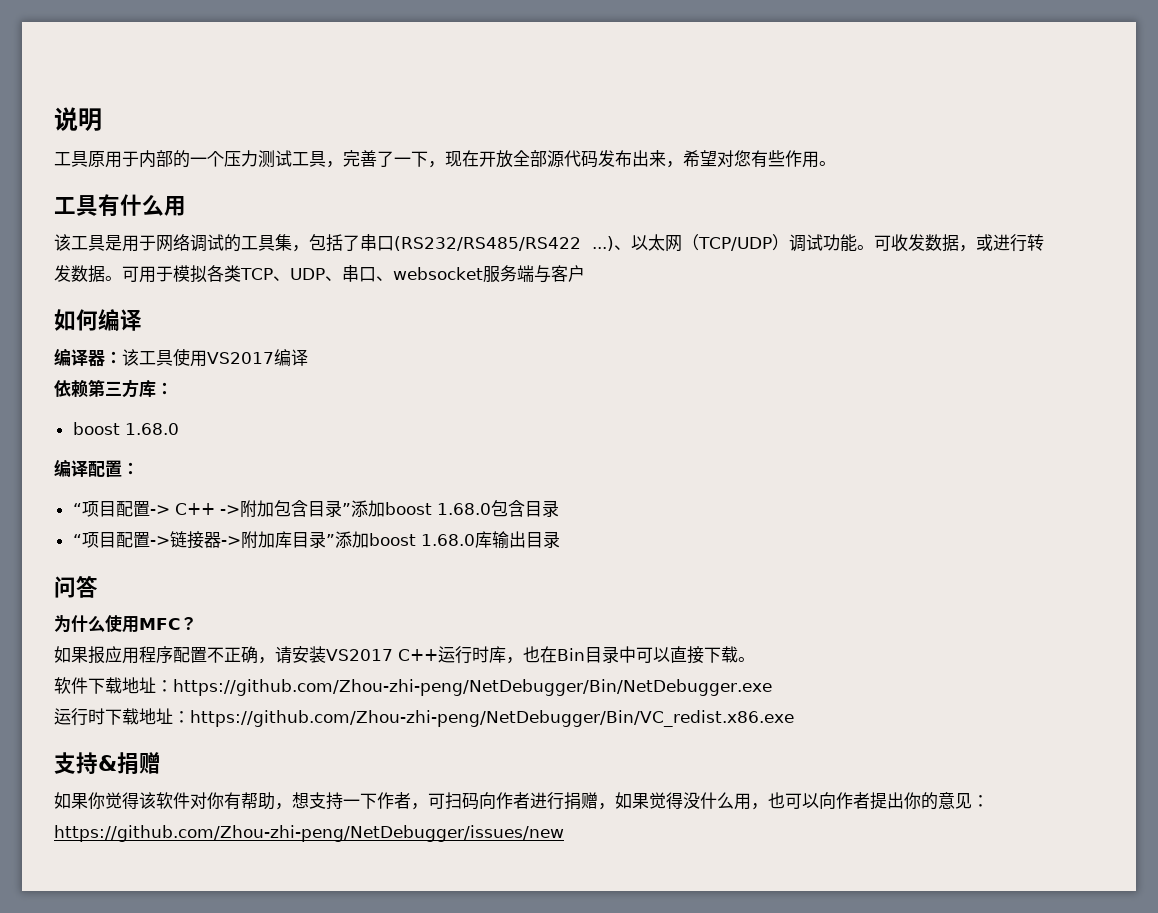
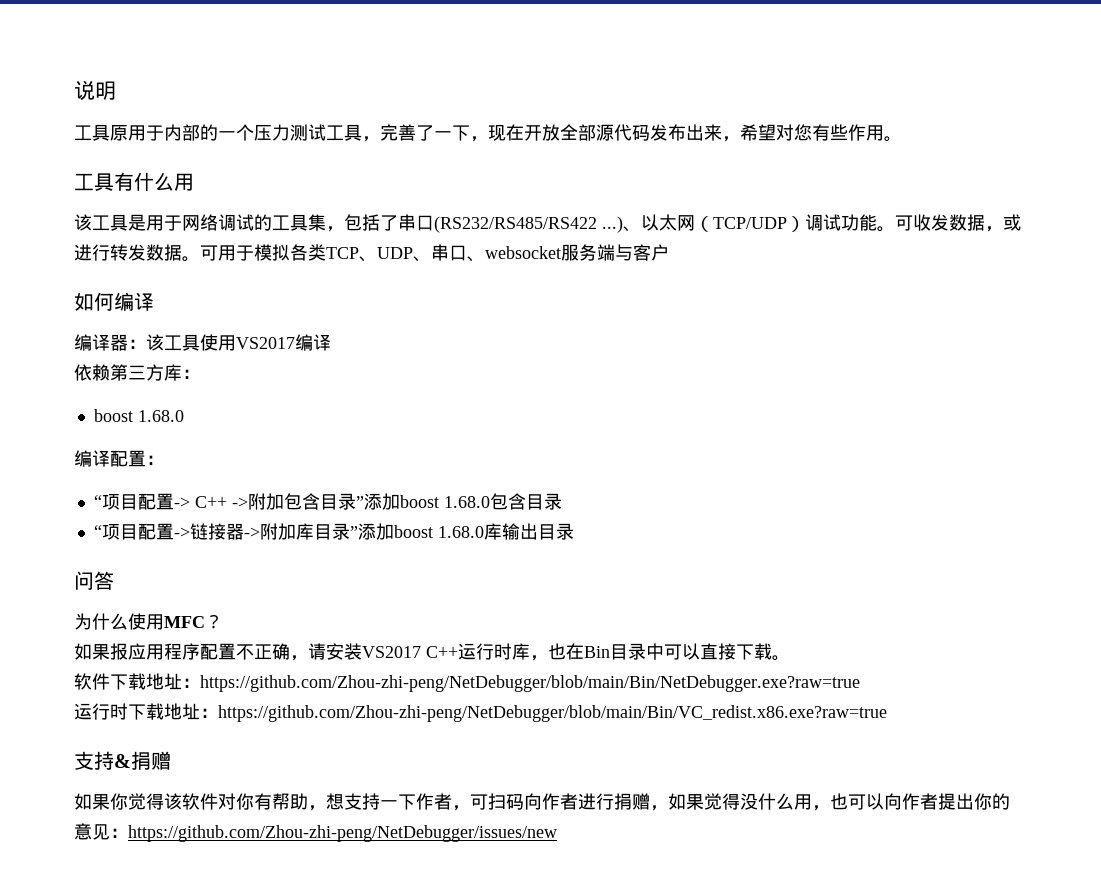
- 软件下载地址：https://github.com/Zhou-zhi-peng/NetDebugger/Bin/NetDebugger.exe
+ 软件下载地址：https://github.com/Zhou-zhi-peng/NetDebugger/blob/main/Bin/NetDebugger.exe?raw=true
- 运行时下载地址：https://github.com/Zhou-zhi-peng/NetDebugger/Bin/VC_redist.x86.exe
+ 运行时下载地址：https://github.com/Zhou-zhi-peng/NetDebugger/blob/main/Bin/VC_redist.x86.exe?raw=true

